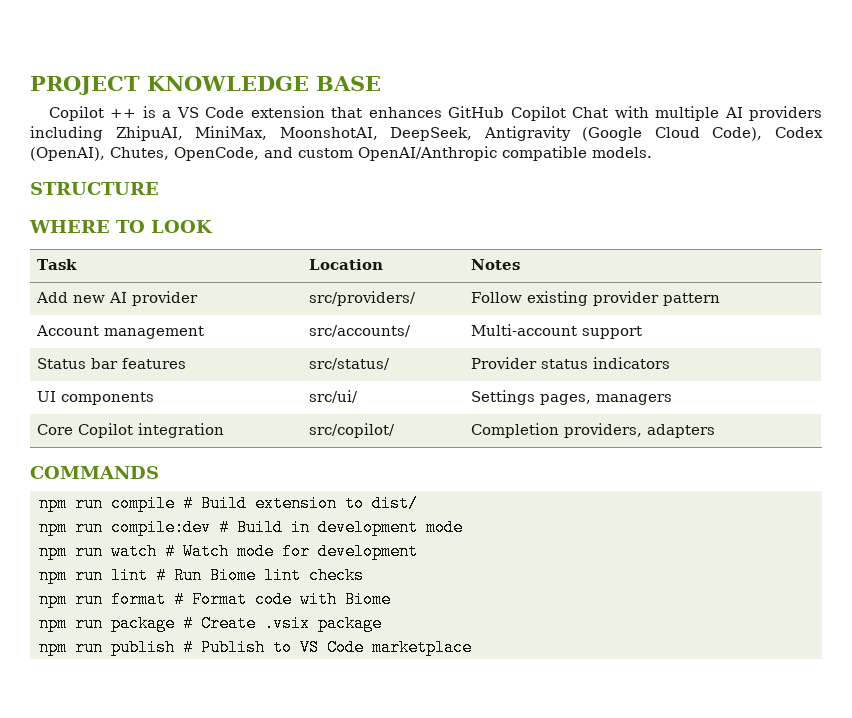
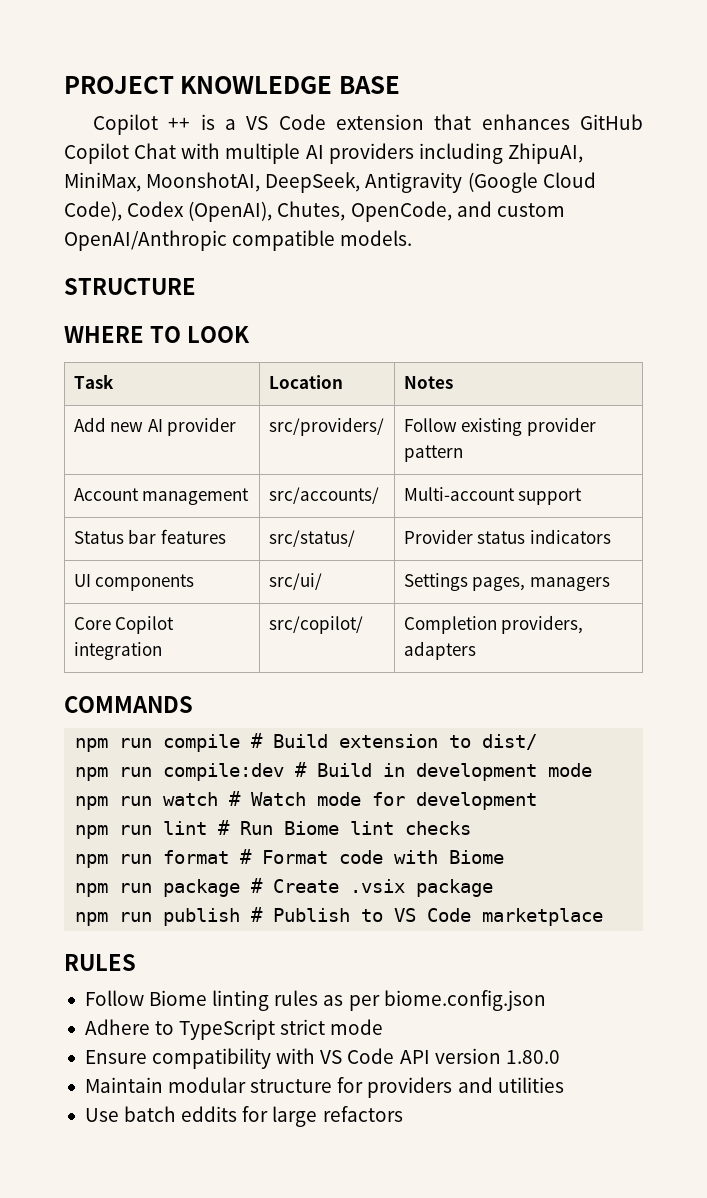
+ RULES
+ Follow Biome linting rules as per biome.config.json
+ Adhere to TypeScript strict mode
+ Ensure compatibility with VS Code API version 1.80.0
+ Maintain modular structure for providers and utilities
+ Use batch eddits for large refactors

